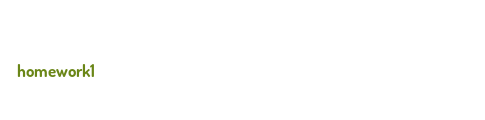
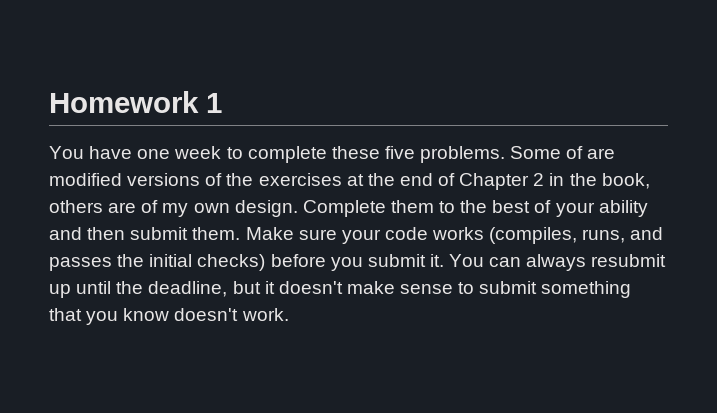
- homework1
+ Homework 1
+ You have one week to complete these five problems. Some of are modified versions of the exercises at the end of Chapter 2 in the book, others are of my own design. Complete them to the best of your ability and then submit them. Make sure your code works (compiles, runs, and passes the initial checks) before you submit it. You can always resubmit up until the deadline, but it doesn't make sense to submit something that you know doesn't work.

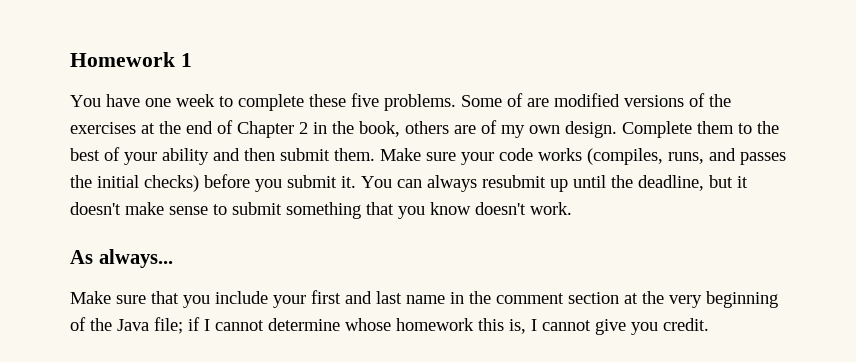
+ As always...
+ Make sure that you include your first and last name in the comment section at the very beginning of the Java file; if I cannot determine whose homework this is, I cannot give you credit.

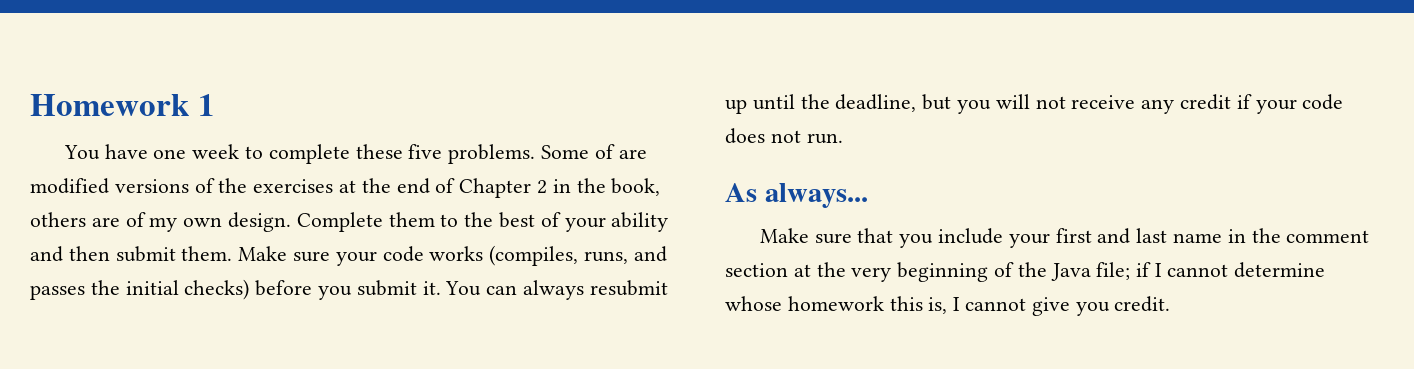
- You can always resubmit up until the deadline, but it doesn't make sense to submit something that you know doesn't work.
+ You can always resubmit up until the deadline, but you will not receive any credit if your code does not run.

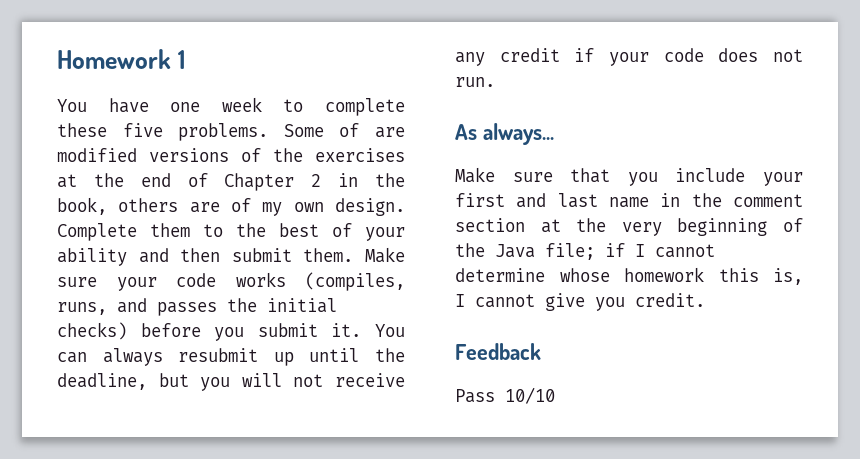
+ Feedback
+ Pass 10/10

